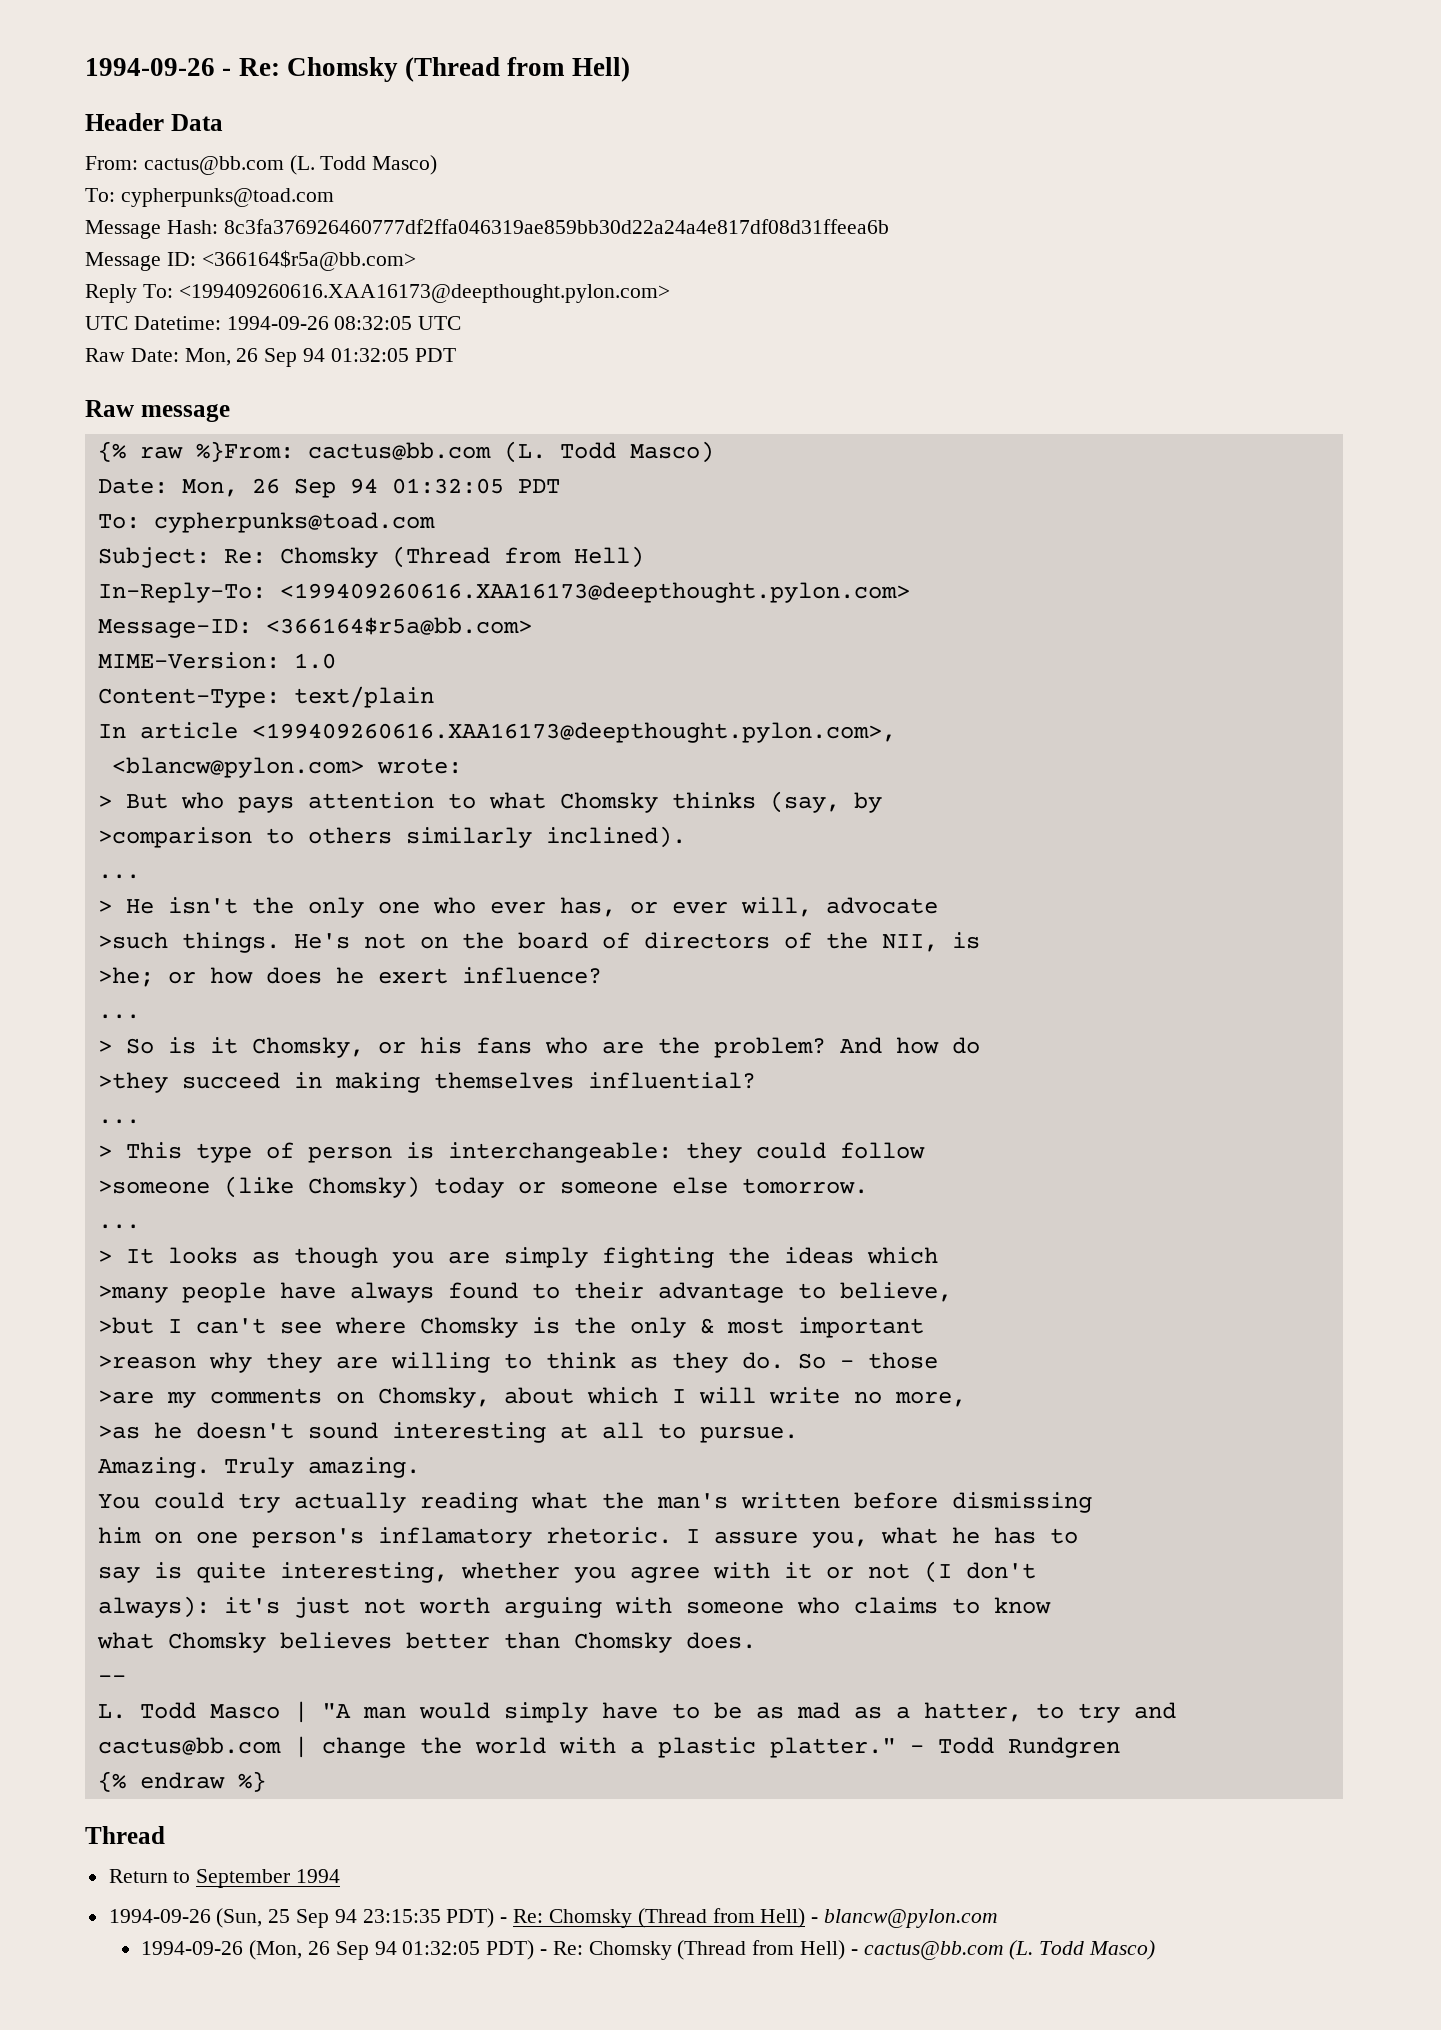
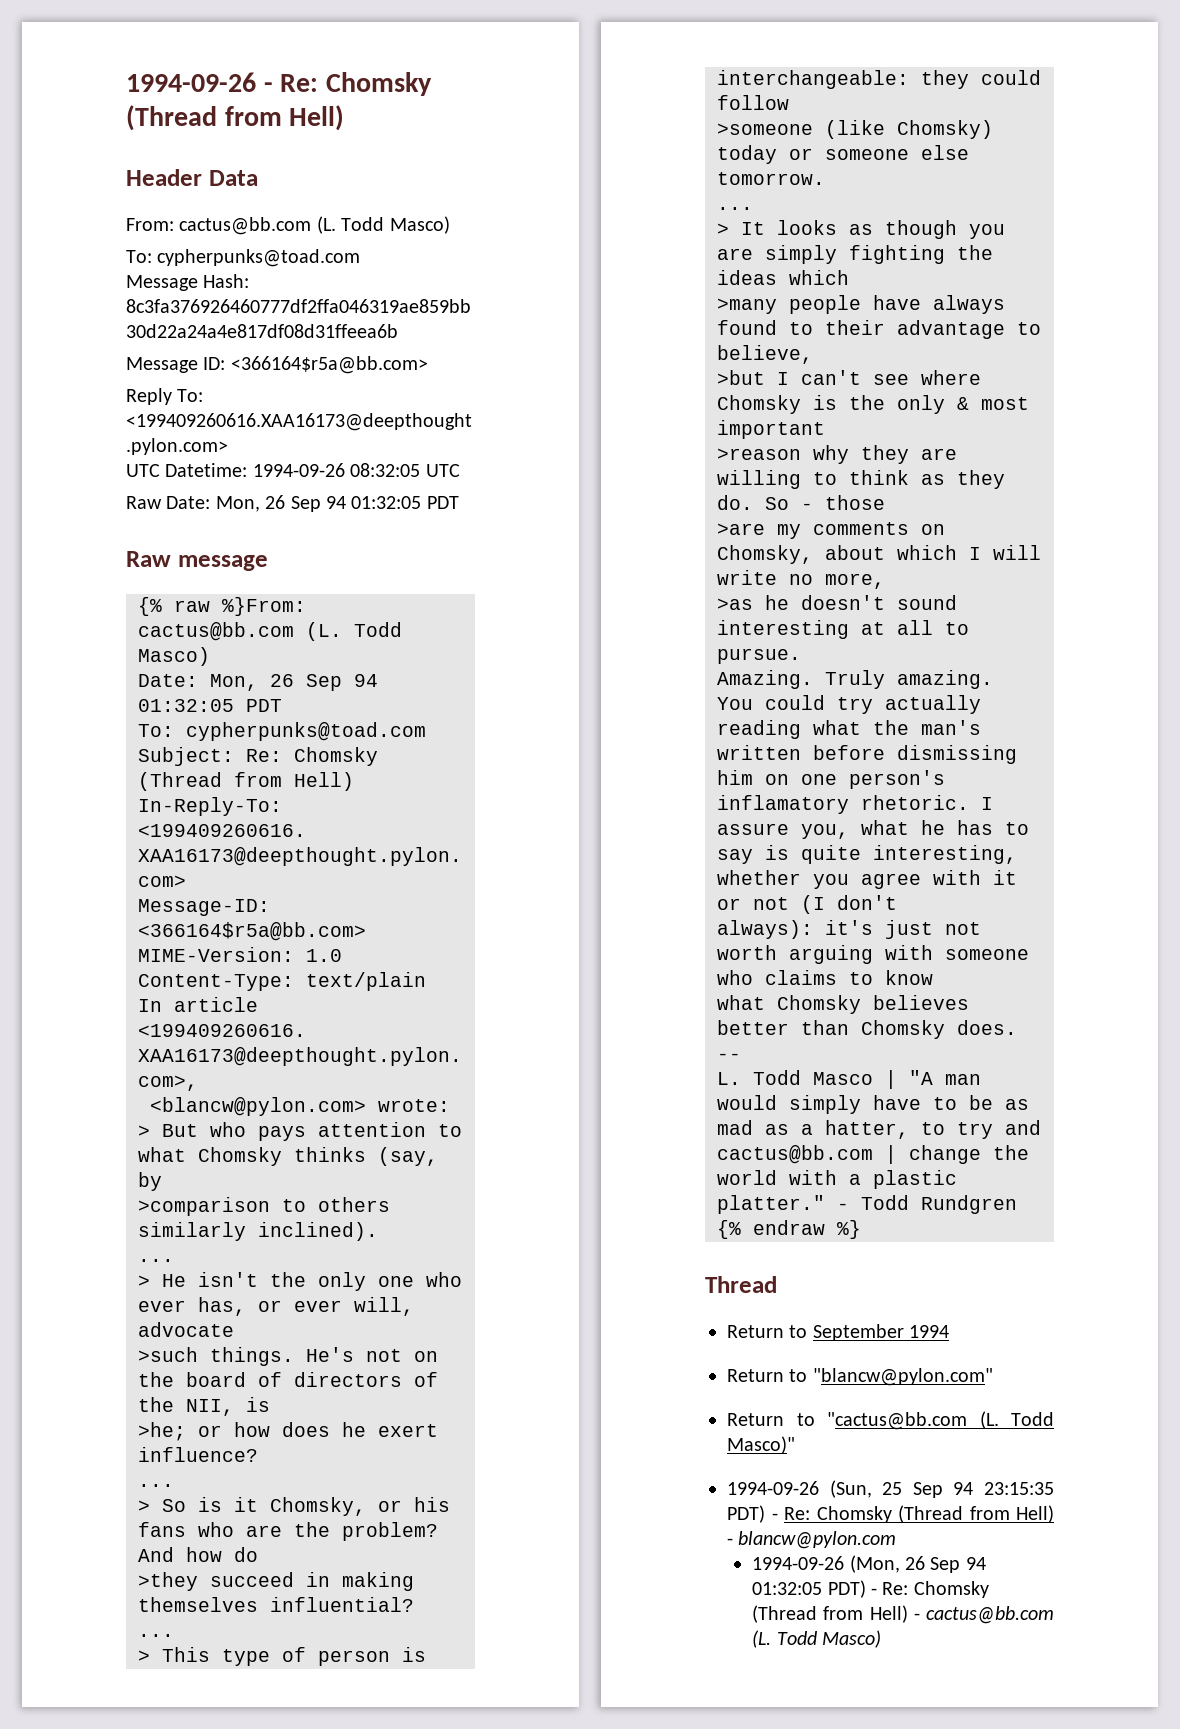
+ Return to "blancw@pylon.com"
+ Return to "cactus@bb.com (L. Todd Masco)"

